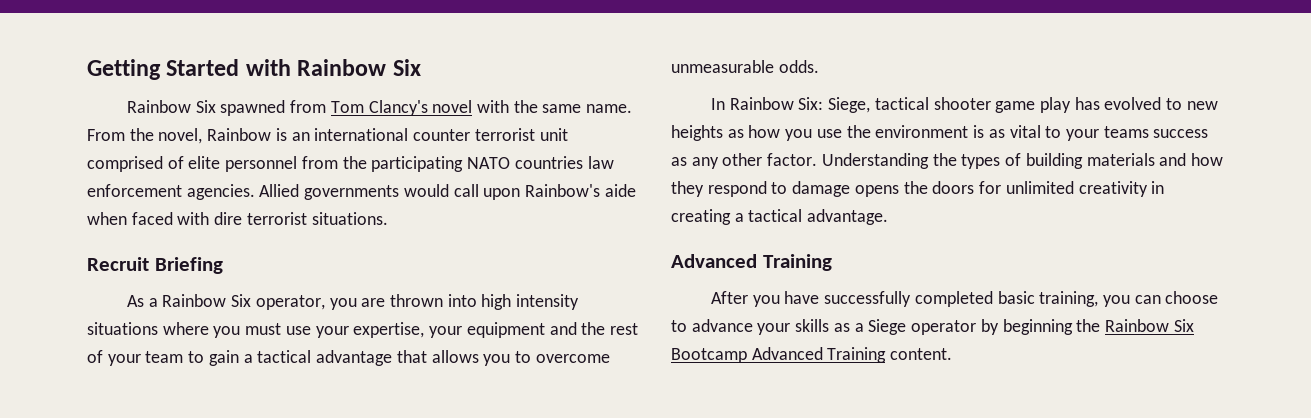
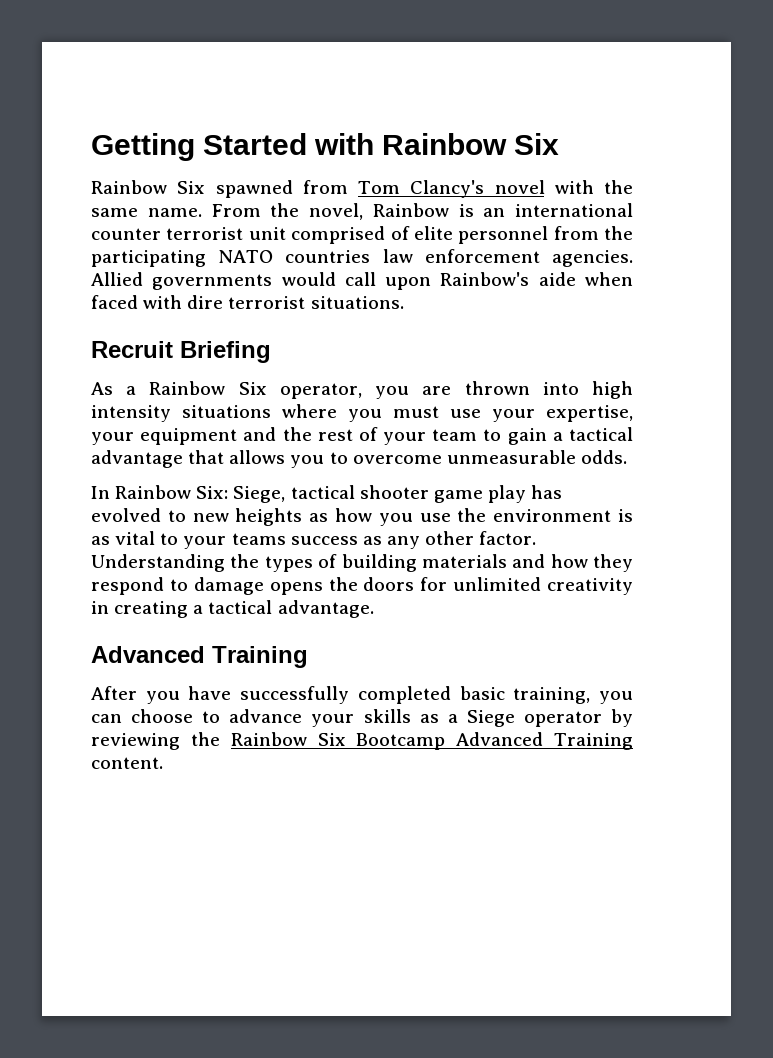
- After you have successfully completed basic training, you can choose to advance your skills as a Siege operator by beginning the Rainbow Six Bootcamp Advanced Training content.
+ After you have successfully completed basic training, you can choose to advance your skills as a Siege operator by reviewing the Rainbow Six Bootcamp Advanced Training content.

